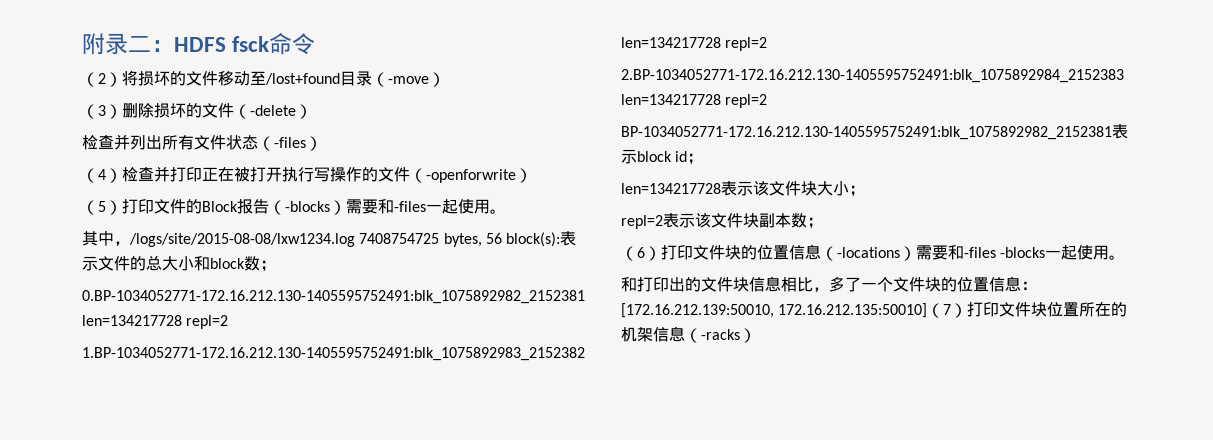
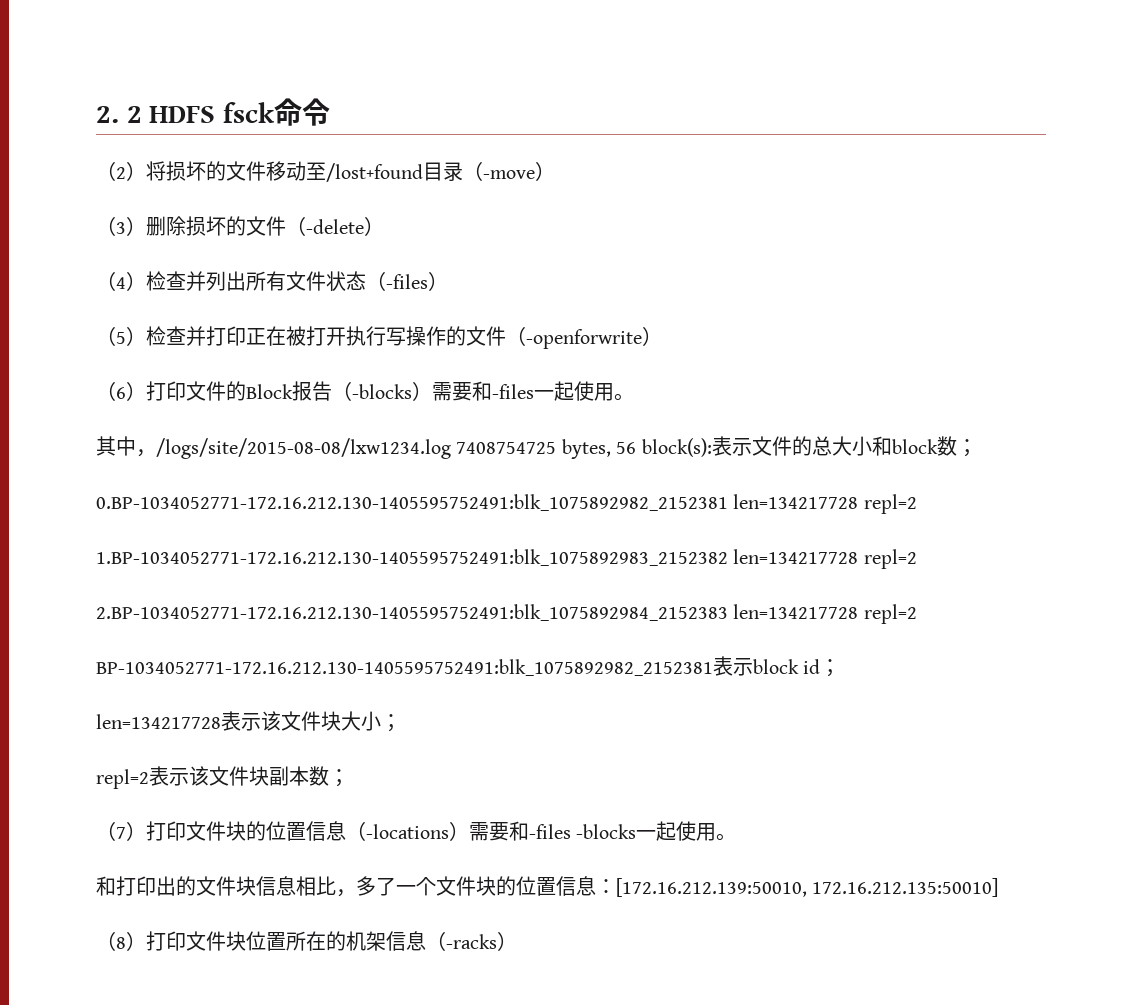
- 附录二：HDFS fsck命令
+ 2. 2 HDFS fsck命令
- 检查并列出所有文件状态（-files）
+ （4）检查并列出所有文件状态（-files）
- （4）检查并打印正在被打开执行写操作的文件（-openforwrite）
+ （5）检查并打印正在被打开执行写操作的文件（-openforwrite）
- （5）打印文件的Block报告（-blocks）需要和-files一起使用。
+ （6）打印文件的Block报告（-blocks）需要和-files一起使用。
- （6）打印文件块的位置信息（-locations）需要和-files -blocks一起使用。
+ （7）打印文件块的位置信息（-locations）需要和-files -blocks一起使用。
- 和打印出的文件块信息相比，多了一个文件块的位置信息：[172.16.212.139:50010, 172.16.212.135:50010]（7）打印文件块位置所在的机架信息（-racks）
+ 和打印出的文件块信息相比，多了一个文件块的位置信息：[172.16.212.139:50010, 172.16.212.135:50010]
+ （8）打印文件块位置所在的机架信息（-racks）

